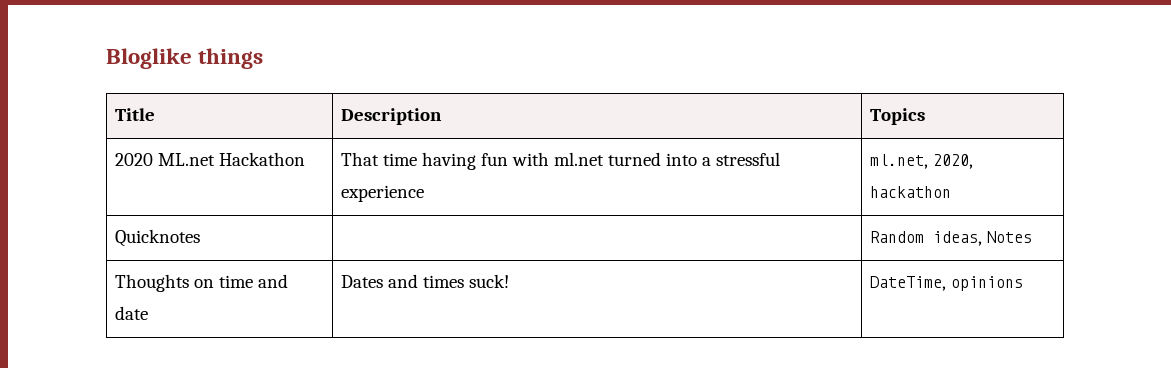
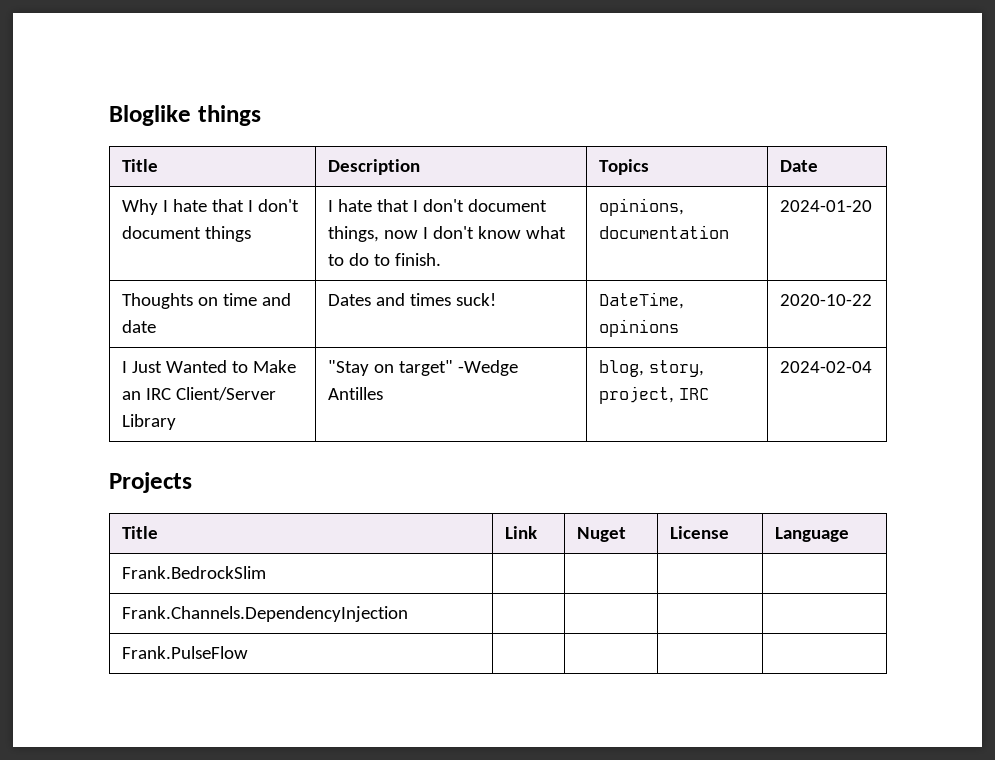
- Title | Description | Topics
- 2020 ML.net Hackathon | That time having fun with ml.net turned into a stressful experience | ml.net, 2020, hackathon
- Quicknotes | | Random ideas, Notes
+ Title | Description | Topics | Date
+ Why I hate that I don't document things | I hate that I don't document things, now I don't know what to do to finish. | opinions, documentation | 2024-01-20
- Thoughts on time and date | Dates and times suck! | DateTime, opinions
+ Thoughts on time and date | Dates and times suck! | DateTime, opinions | 2020-10-22
+ I Just Wanted to Make an IRC Client/Server Library | "Stay on target" -Wedge Antilles | blog, story, project, IRC | 2024-02-04
+ Projects
+ Title | Link | Nuget | License | Language
+ Frank.BedrockSlim | | | |
+ Frank.Channels.DependencyInjection | | | |
+ Frank.PulseFlow | | | |

